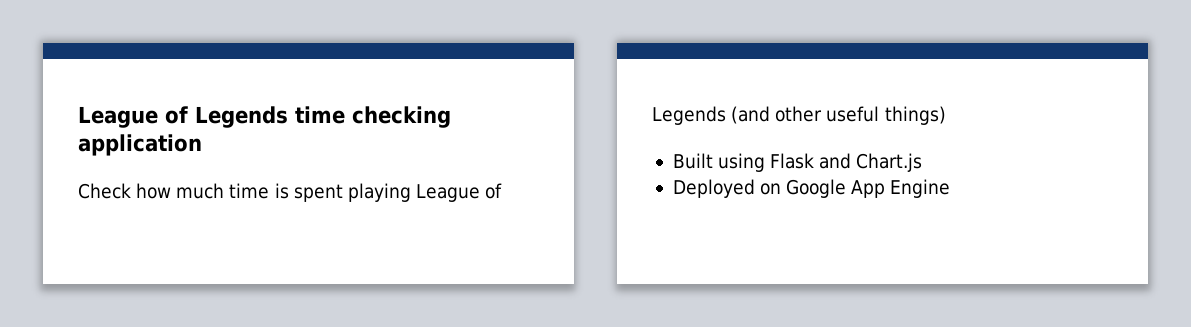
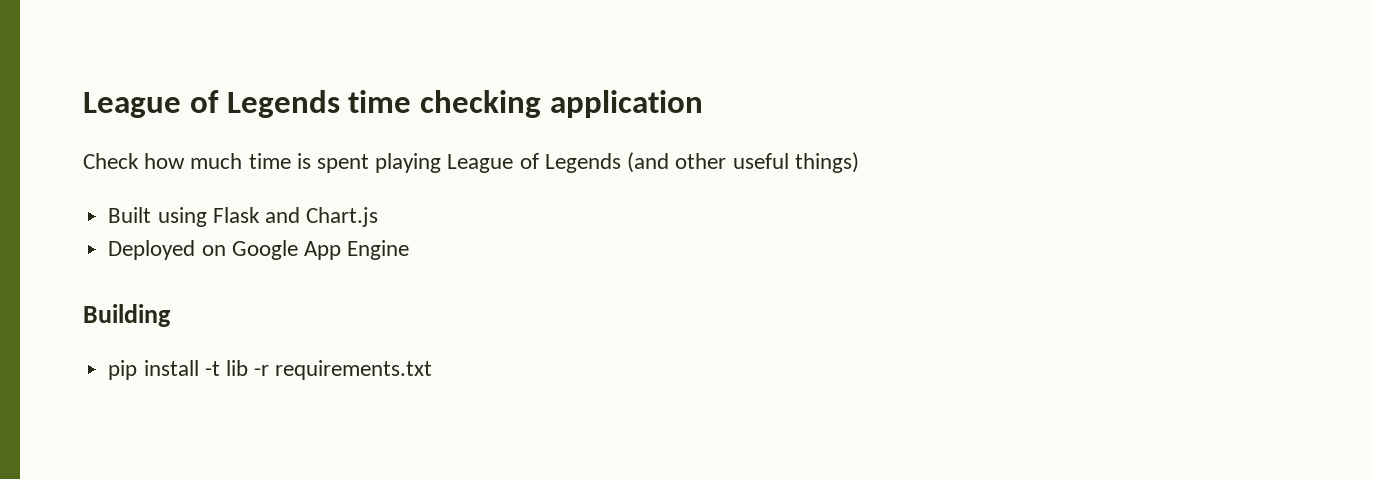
+ Building
+ pip install -t lib -r requirements.txt

